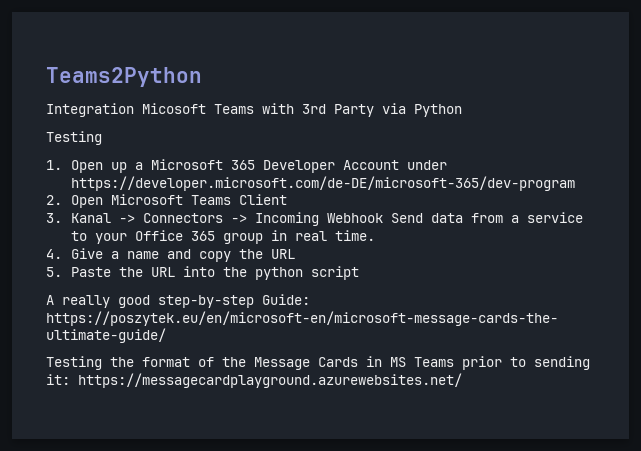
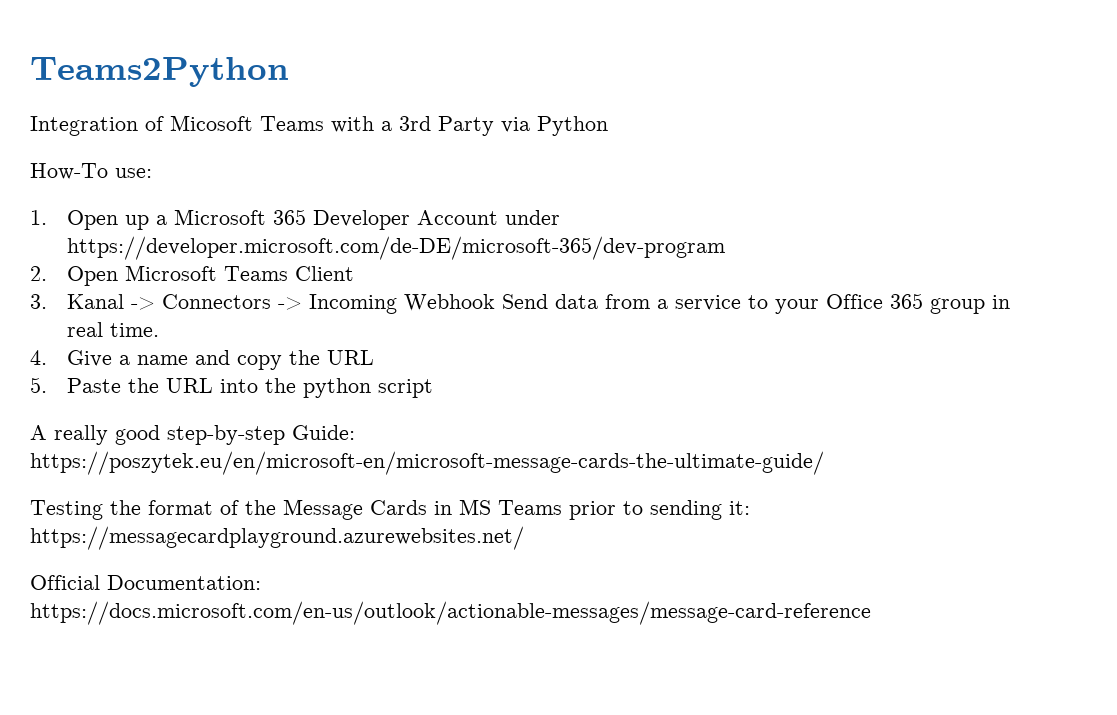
- Integration Micosoft Teams with 3rd Party via Python
- Testing
+ Integration of Micosoft Teams with a 3rd Party via Python
+ How-To use:
+ Official Documentation: https://docs.microsoft.com/en-us/outlook/actionable-messages/message-card-reference

